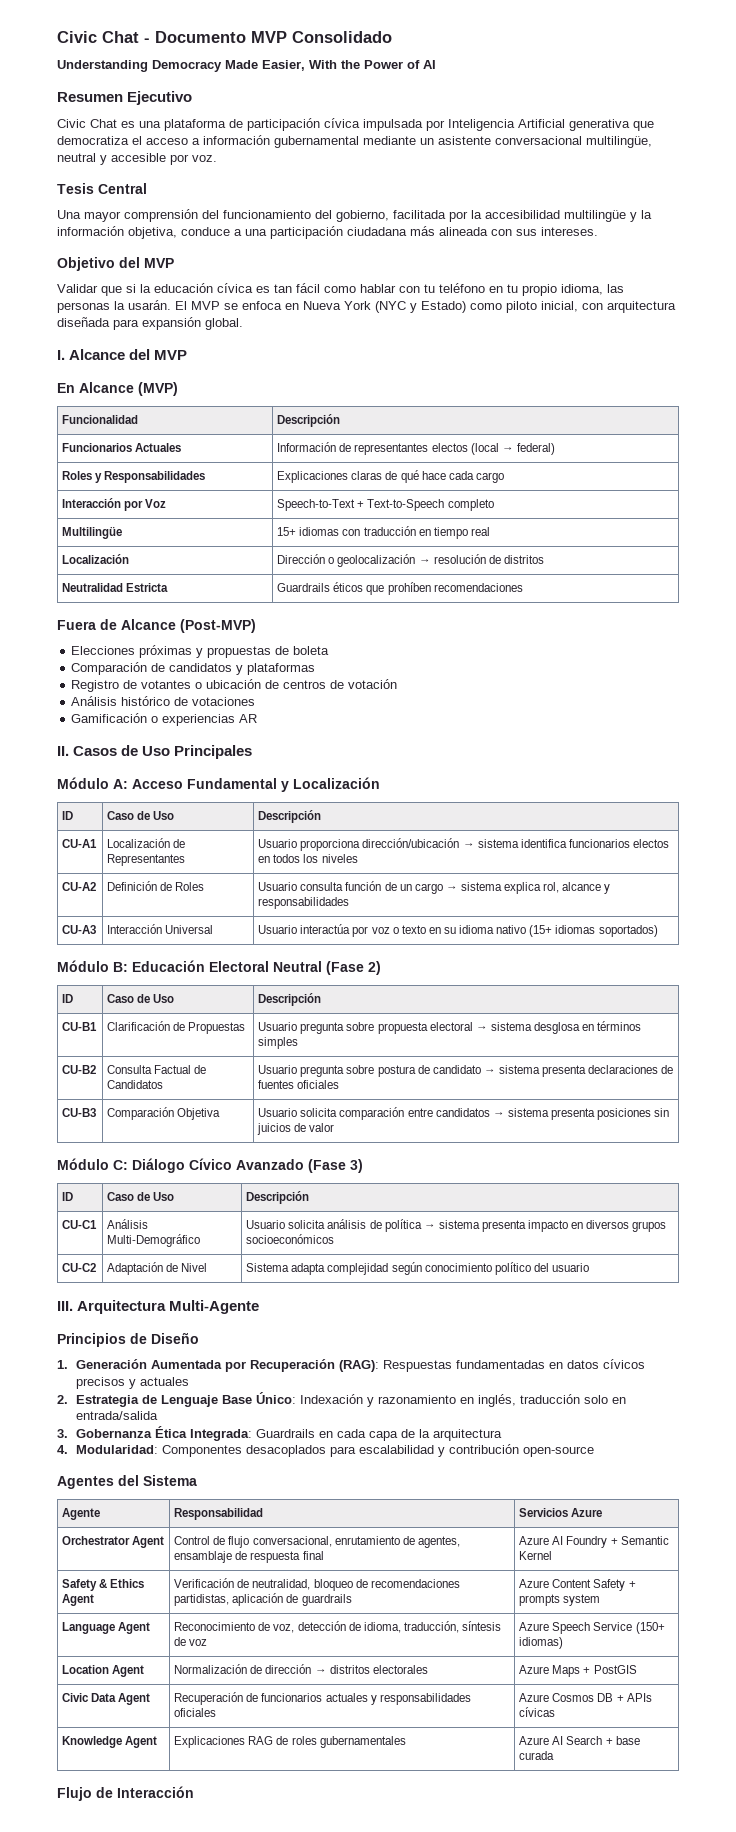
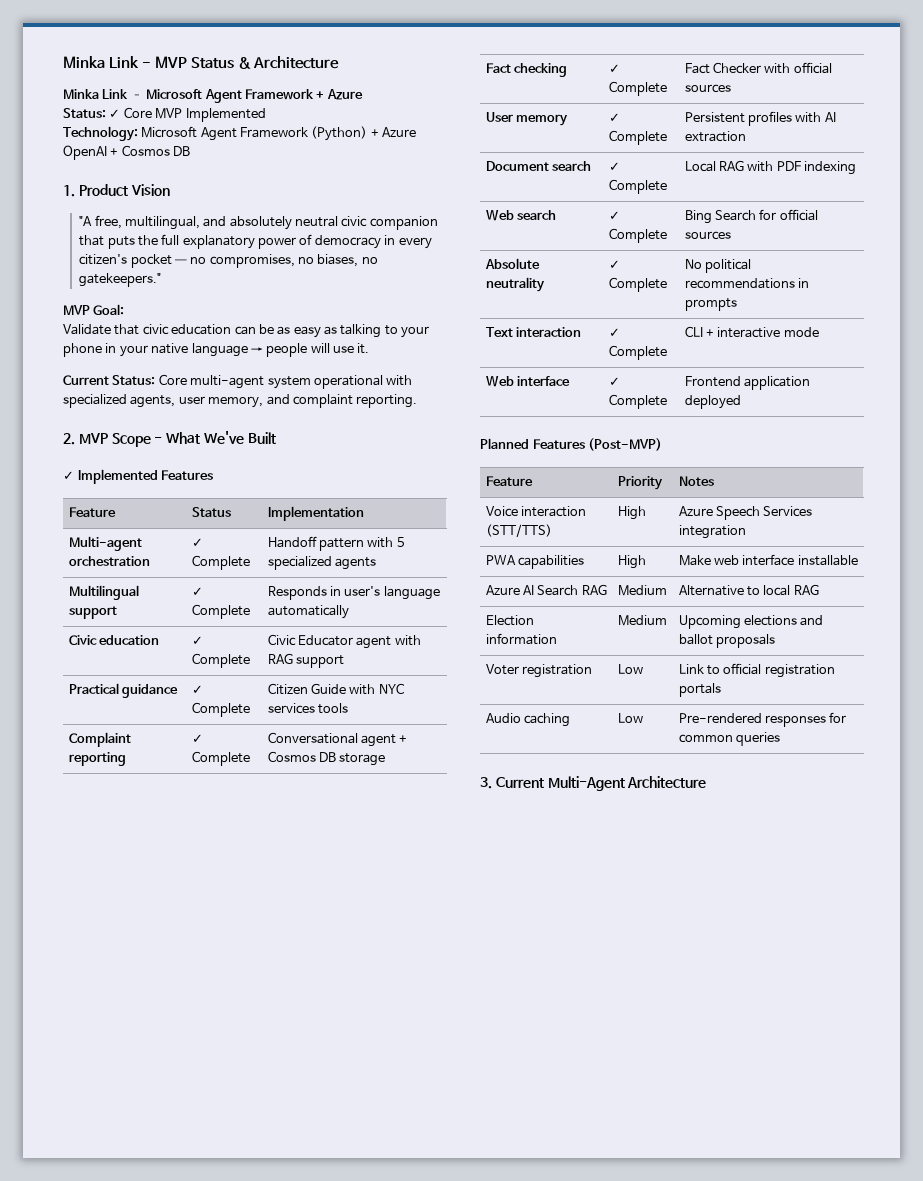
- Civic Chat - Documento MVP Consolidado
- Understanding Democracy Made Easier, With the Power of AI
- Resumen Ejecutivo
- Civic Chat es una plataforma de participación cívica impulsada por Inteligencia Artificial generativa que democratiza el acceso a información gubernamental mediante un asistente conversacional multilingüe, neutral y accesible por voz.
- Tesis Central
- Una mayor comprensión del funcionamiento del gobierno, facilitada por la accesibilidad multilingüe y la información objetiva, conduce a una participación ciudadana más alineada con sus intereses.
- Objetivo del MVP
- Validar que si la educación cívica es tan fácil como hablar con tu teléfono en tu propio idioma, las personas la usarán. El MVP se enfoca en Nueva York (NYC y Estado) como piloto inicial, con arquitectura diseñada para expansión global.
- I. Alcance del MVP
- En Alcance (MVP)
- Funcionalidad | Descripción
- Funcionarios Actuales | Información de representantes electos (local → federal)
- Roles y Responsabilidades | Explicaciones claras de qué hace cada cargo
- Interacción por Voz | Speech-to-Text + Text-to-Speech completo
- Multilingüe | 15+ idiomas con traducción en tiempo real
- Localización | Dirección o geolocalización → resolución de distritos
- Neutralidad Estricta | Guardrails éticos que prohíben recomendaciones
- Fuera de Alcance (Post-MVP)
- Elecciones próximas y propuestas de boleta
- Comparación de candidatos y plataformas
- Registro de votantes o ubicación de centros de votación
- Análisis histórico de votaciones
- Gamificación o experiencias AR
- II. Casos de Uso Principales
- Módulo A: Acceso Fundamental y Localización
- ID | Caso de Uso | Descripción
- CU-A1 | Localización de Representantes | Usuario proporciona dirección/ubicación → sistema identifica funcionarios electos en todos los niveles
- CU-A2 | Definición de Roles | Usuario consulta función de un cargo → sistema explica rol, alcance y responsabilidades
- CU-A3 | Interacción Universal | Usuario interactúa por voz o texto en su idioma nativo (15+ idiomas soportados)
- Módulo B: Educación Electoral Neutral (Fase 2)
- ID | Caso de Uso | Descripción
- CU-B1 | Clarificación de Propuestas | Usuario pregunta sobre propuesta electoral → sistema desglosa en términos simples
- CU-B2 | Consulta Factual de Candidatos | Usuario pregunta sobre postura de candidato → sistema presenta declaraciones de fuentes oficiales
- CU-B3 | Comparación Objetiva | Usuario solicita comparación entre candidatos → sistema presenta posiciones sin juicios de valor
- Módulo C: Diálogo Cívico Avanzado (Fase 3)
- ID | Caso de Uso | Descripción
- CU-C1 | Análisis Multi-Demográfico | Usuario solicita análisis de política → sistema presenta impacto en diversos grupos socioeconómicos
- CU-C2 | Adaptación de Nivel | Sistema adapta complejidad según conocimiento político del usuario
- III. Arquitectura Multi-Agente
- Principios de Diseño
- 1. Generación Aumentada por Recuperación (RAG): Respuestas fundamentadas en datos cívicos precisos y actuales
- 2. Estrategia de Lenguaje Base Único: Indexación y razonamiento en inglés, traducción solo en entrada/salida
- 3. Gobernanza Ética Integrada: Guardrails en cada capa de la arquitectura
- 4. Modularidad: Componentes desacoplados para escalabilidad y contribución open-source
- Agentes del Sistema
- Agente | Responsabilidad | Servicios Azure
- Orchestrator Agent | Control de flujo conversacional, enrutamiento de agentes, ensamblaje de respuesta final | Azure AI Foundry + Semantic Kernel
- Safety & Ethics Agent | Verificación de neutralidad, bloqueo de recomendaciones partidistas, aplicación de guardrails | Azure Content Safety + prompts system
- Language Agent | Reconocimiento de voz, detección de idioma, traducción, síntesis de voz | Azure Speech Service (150+ idiomas)
- Location Agent | Normalización de dirección → distritos electorales | Azure Maps + PostGIS
- Civic Data Agent | Recuperación de funcionarios actuales y responsabilidades oficiales | Azure Cosmos DB + APIs cívicas
- Knowledge Agent | Explicaciones RAG de roles gubernamentales | Azure AI Search + base curada
- Flujo de Interacción
+ Minka Link - MVP Status & Architecture
+ Minka Link – Microsoft Agent Framework + Azure
+ Status: ✓ Core MVP Implemented
+ Technology: Microsoft Agent Framework (Python) + Azure OpenAI + Cosmos DB
+ 1. Product Vision
+ "A free, multilingual, and absolutely neutral civic companion that puts the full explanatory power of democracy in every citizen's pocket — no compromises, no biases, no gatekeepers."
+ MVP Goal:
+ Validate that civic education can be as easy as talking to your phone in your native language → people will use it.
+ Current Status: Core multi-agent system operational with specialized agents, user memory, and complaint reporting.
+ 2. MVP Scope - What We've Built
+ ✓ Implemented Features
+ Feature | Status | Implementation
+ Multi-agent orchestration | ✓ Complete | Handoff pattern with 5 specialized agents
+ Multilingual support | ✓ Complete | Responds in user's language automatically
+ Civic education | ✓ Complete | Civic Educator agent with RAG support
+ Practical guidance | ✓ Complete | Citizen Guide with NYC services tools
+ Complaint reporting | ✓ Complete | Conversational agent + Cosmos DB storage
+ Fact checking | ✓ Complete | Fact Checker with official sources
+ User memory | ✓ Complete | Persistent profiles with AI extraction
+ Document search | ✓ Complete | Local RAG with PDF indexing
+ Web search | ✓ Complete | Bing Search for official sources
+ Absolute neutrality | ✓ Complete | No political recommendations in prompts
+ Text interaction | ✓ Complete | CLI + interactive mode
+ Web interface | ✓ Complete | Frontend application deployed
+ Planned Features (Post-MVP)
+ Feature | Priority | Notes
+ Voice interaction (STT/TTS) | High | Azure Speech Services integration
+ PWA capabilities | High | Make web interface installable
+ Azure AI Search RAG | Medium | Alternative to local RAG
+ Election information | Medium | Upcoming elections and ballot proposals
+ Voter registration | Low | Link to official registration portals
+ Audio caching | Low | Pre-rendered responses for common queries
+ 3. Current Multi-Agent Architecture

